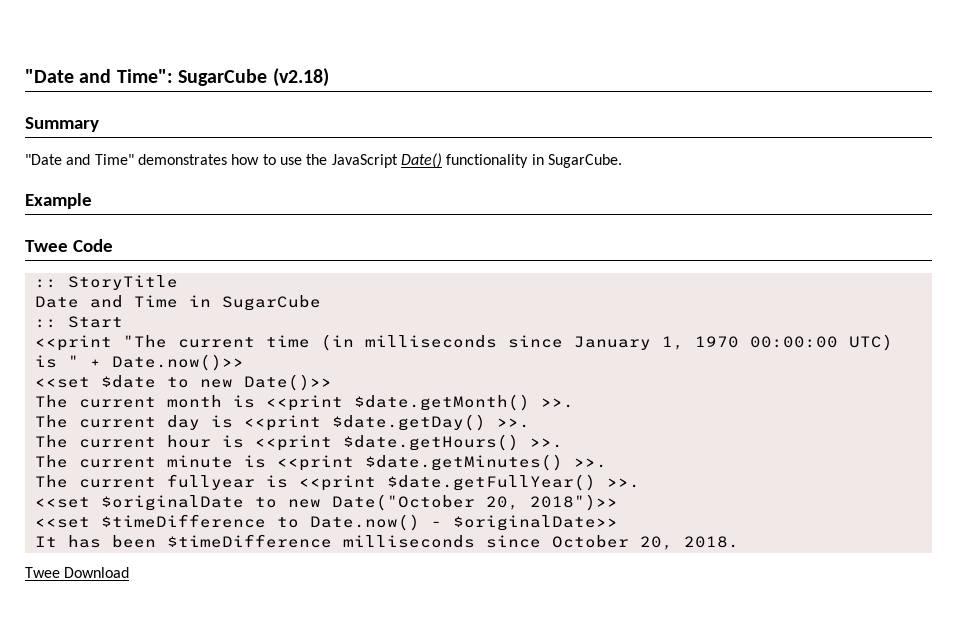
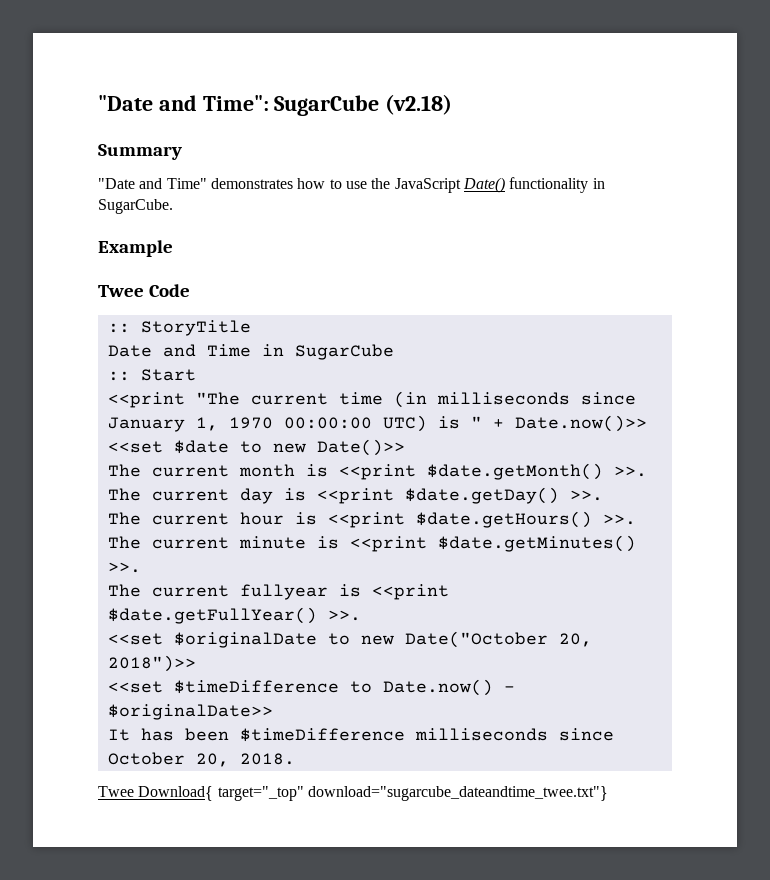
- Twee Download
+ Twee Download{ target="_top" download="sugarcube_dateandtime_twee.txt"}

